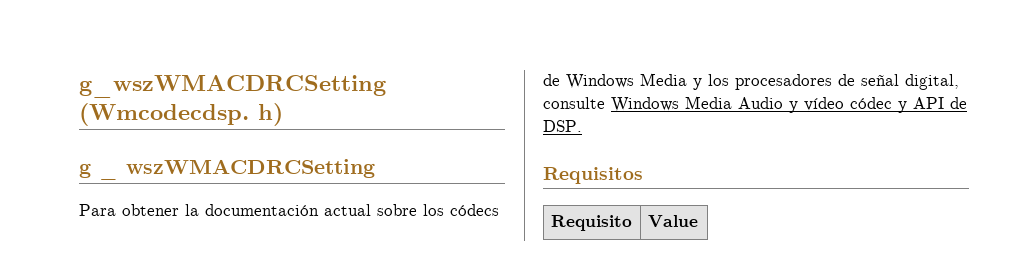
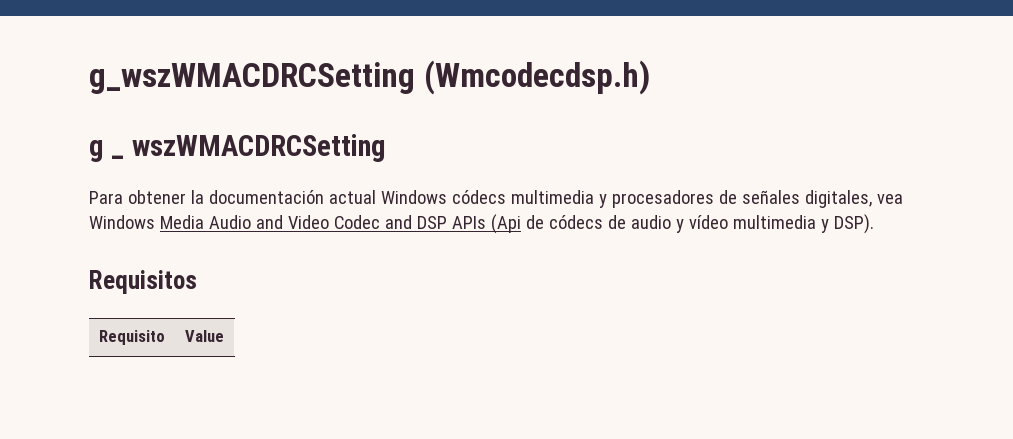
- g_wszWMACDRCSetting (Wmcodecdsp. h)
+ g_wszWMACDRCSetting (Wmcodecdsp.h)
- Para obtener la documentación actual sobre los códecs de Windows Media y los procesadores de señal digital, consulte Windows Media Audio y vídeo códec y API de DSP.
+ Para obtener la documentación actual Windows códecs multimedia y procesadores de señales digitales, vea Windows Media Audio and Video Codec and DSP APIs (Api de códecs de audio y vídeo multimedia y DSP).

